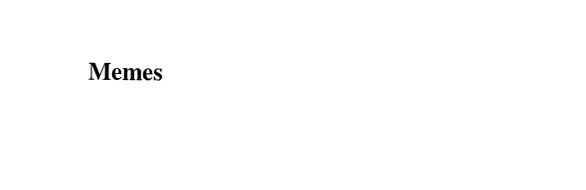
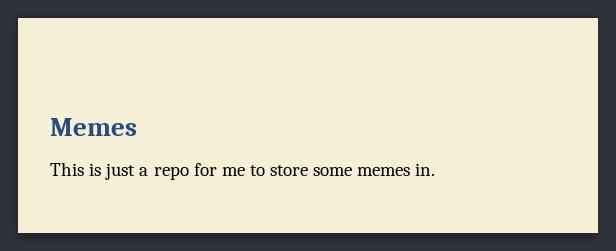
+ This is just a repo for me to store some memes in.

